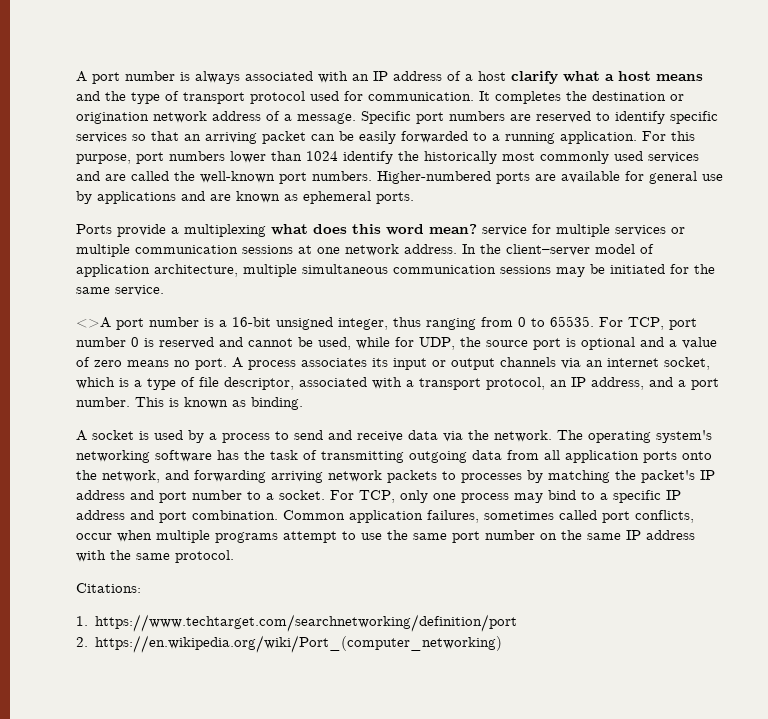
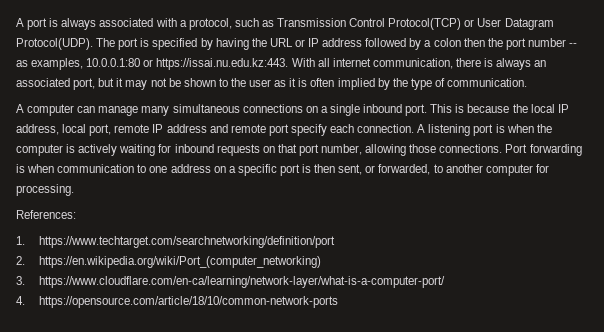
- A port number is always associated with an IP address of a host clarify what a host means and the type of transport protocol used for communication. It completes the destination or origination network address of a message. Specific port numbers are reserved to identify specific services so that an arriving packet can be easily forwarded to a running application. For this purpose, port numbers lower than 1024 identify the historically most commonly used services and are called the well-known port numbers. Higher-numbered ports are available for general use by applications and are known as ephemeral ports.
- Ports provide a multiplexing what does this word mean? service for multiple services or multiple communication sessions at one network address. In the client–server model of application architecture, multiple simultaneous communication sessions may be initiated for the same service.
- <>A port number is a 16-bit unsigned integer, thus ranging from 0 to 65535. For TCP, port number 0 is reserved and cannot be used, while for UDP, the source port is optional and a value of zero means no port. A process associates its input or output channels via an internet socket, which is a type of file descriptor, associated with a transport protocol, an IP address, and a port number. This is known as binding.
- A socket is used by a process to send and receive data via the network. The operating system's networking software has the task of transmitting outgoing data from all application ports onto the network, and forwarding arriving network packets to processes by matching the packet's IP address and port number to a socket. For TCP, only one process may bind to a specific IP address and port combination. Common application failures, sometimes called port conflicts, occur when multiple programs attempt to use the same port number on the same IP address with the same protocol.
- Citations:
+ A port is always associated with a protocol, such as Transmission Control Protocol(TCP) or User Datagram Protocol(UDP). The port is specified by having the URL or IP address followed by a colon then the port number -- as examples, 10.0.0.1:80 or https://issai.nu.edu.kz:443. With all internet communication, there is always an associated port, but it may not be shown to the user as it is often implied by the type of communication.
+ A computer can manage many simultaneous connections on a single inbound port. This is because the local IP address, local port, remote IP address and remote port specify each connection. A listening port is when the computer is actively waiting for inbound requests on that port number, allowing those connections. Port forwarding is when communication to one address on a specific port is then sent, or forwarded, to another computer for processing.
+ References:
+ 3. https://www.cloudflare.com/en-ca/learning/network-layer/what-is-a-computer-port/
+ 4. https://opensource.com/article/18/10/common-network-ports

